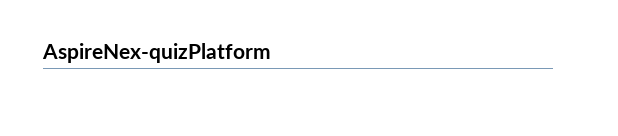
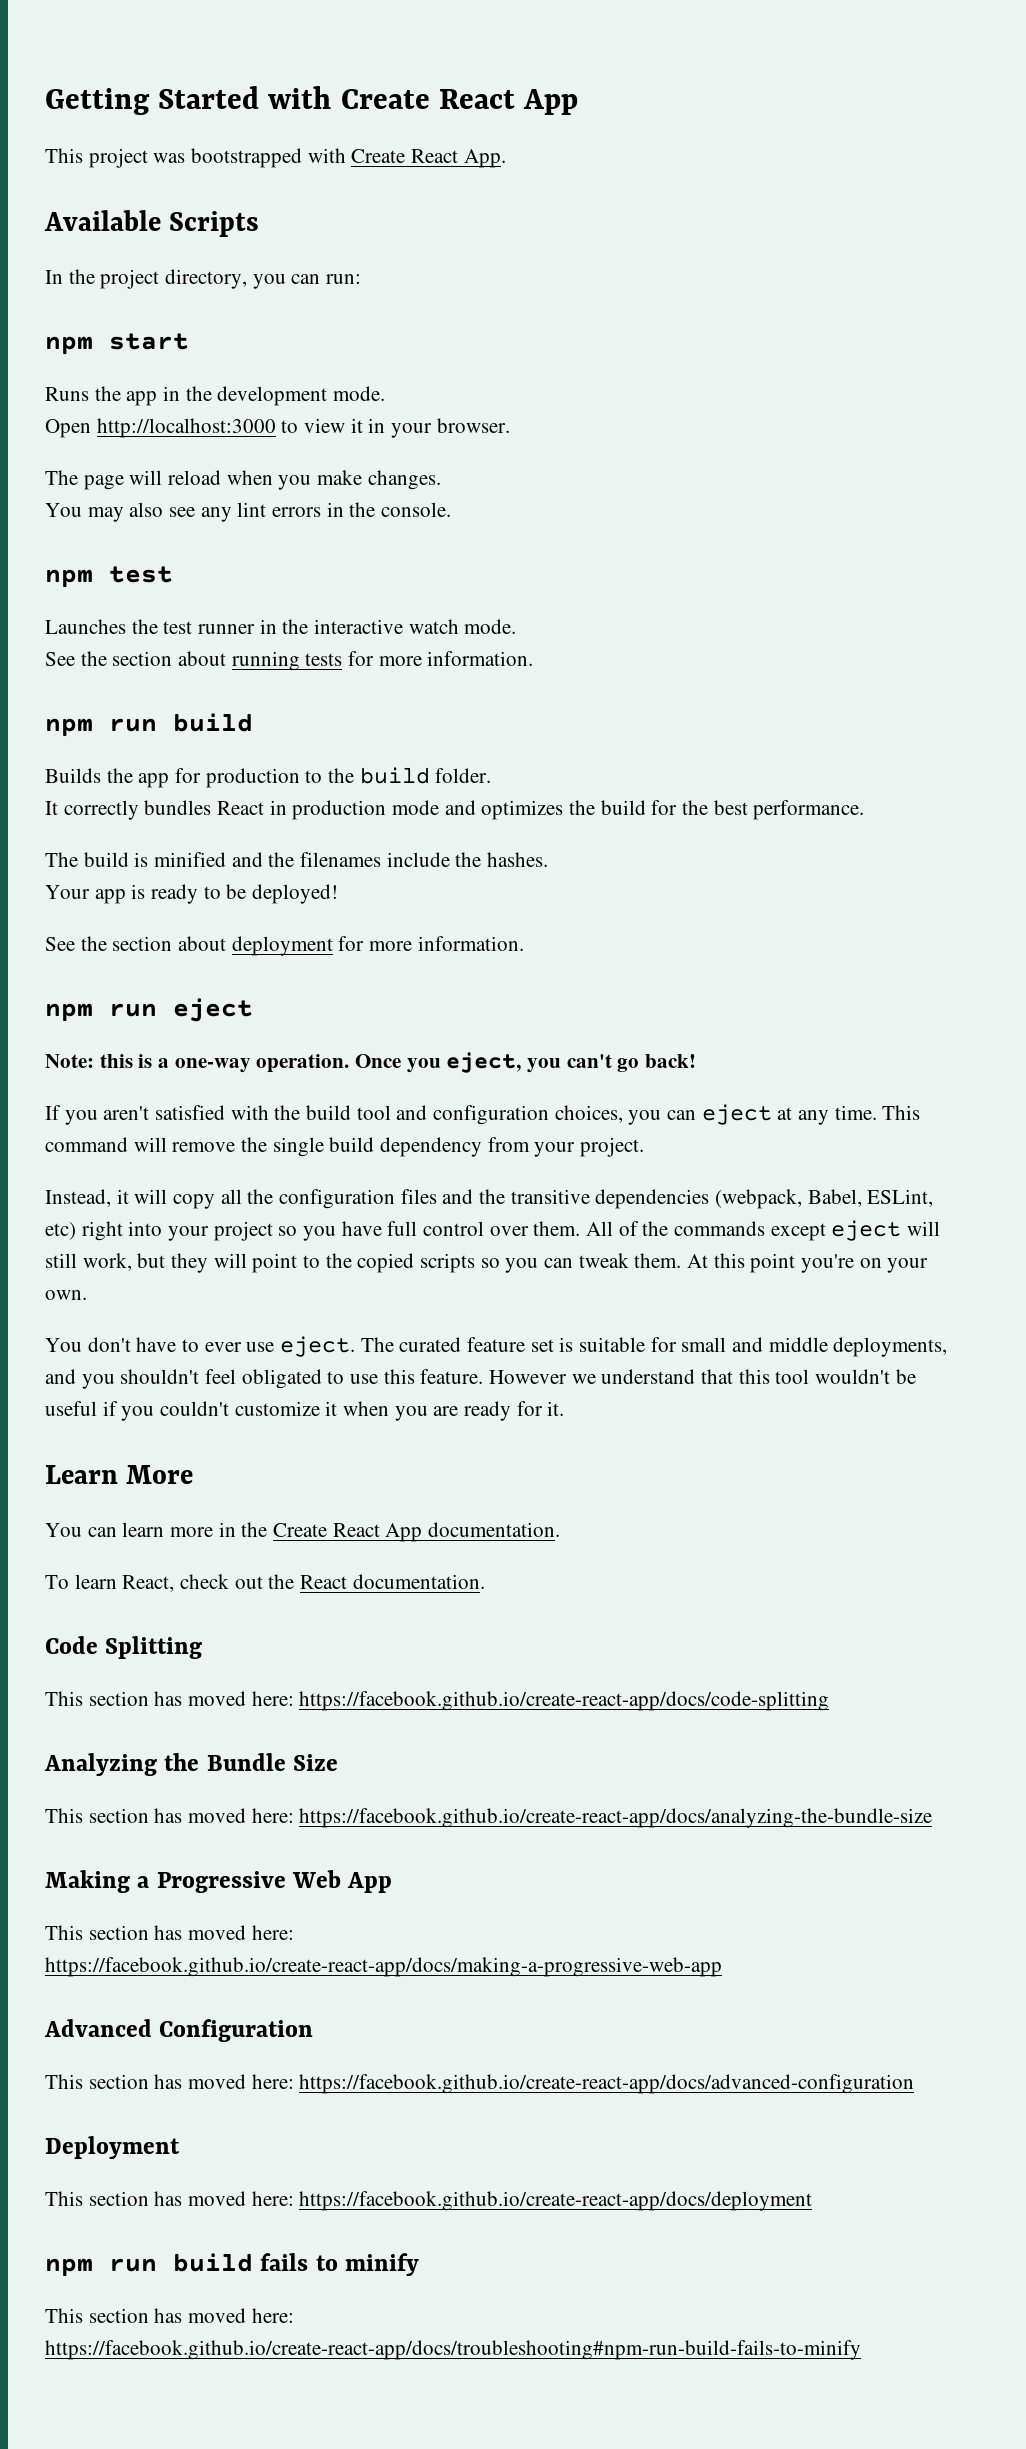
- AspireNex-quizPlatform
+ Getting Started with Create React App
+ This project was bootstrapped with Create React App.
+ Available Scripts
+ In the project directory, you can run:
+ npm start
+ Runs the app in the development mode.
+ Open http://localhost:3000 to view it in your browser.
+ The page will reload when you make changes.
+ You may also see any lint errors in the console.
+ npm test
+ Launches the test runner in the interactive watch mode.
+ See the section about running tests for more information.
+ npm run build
+ Builds the app for production to the build folder.
+ It correctly bundles React in production mode and optimizes the build for the best performance.
+ The build is minified and the filenames include the hashes.
+ Your app is ready to be deployed!
+ See the section about deployment for more information.
+ npm run eject
+ Note: this is a one-way operation. Once you eject, you can't go back!
+ If you aren't satisfied with the build tool and configuration choices, you can eject at any time. This command will remove the single build dependency from your project.
+ Instead, it will copy all the configuration files and the transitive dependencies (webpack, Babel, ESLint, etc) right into your project so you have full control over them. All of the commands except eject will still work, but they will point to the copied scripts so you can tweak them. At this point you're on your own.
+ You don't have to ever use eject. The curated feature set is suitable for small and middle deployments, and you shouldn't feel obligated to use this feature. However we understand that this tool wouldn't be useful if you couldn't customize it when you are ready for it.
+ Learn More
+ You can learn more in the Create React App documentation.
+ To learn React, check out the React documentation.
+ Code Splitting
+ This section has moved here: https://facebook.github.io/create-react-app/docs/code-splitting
+ Analyzing the Bundle Size
+ This section has moved here: https://facebook.github.io/create-react-app/docs/analyzing-the-bundle-size
+ Making a Progressive Web App
+ This section has moved here: https://facebook.github.io/create-react-app/docs/making-a-progressive-web-app
+ Advanced Configuration
+ This section has moved here: https://facebook.github.io/create-react-app/docs/advanced-configuration
+ Deployment
+ This section has moved here: https://facebook.github.io/create-react-app/docs/deployment
+ npm run build fails to minify
+ This section has moved here: https://facebook.github.io/create-react-app/docs/troubleshooting#npm-run-build-fails-to-minify

